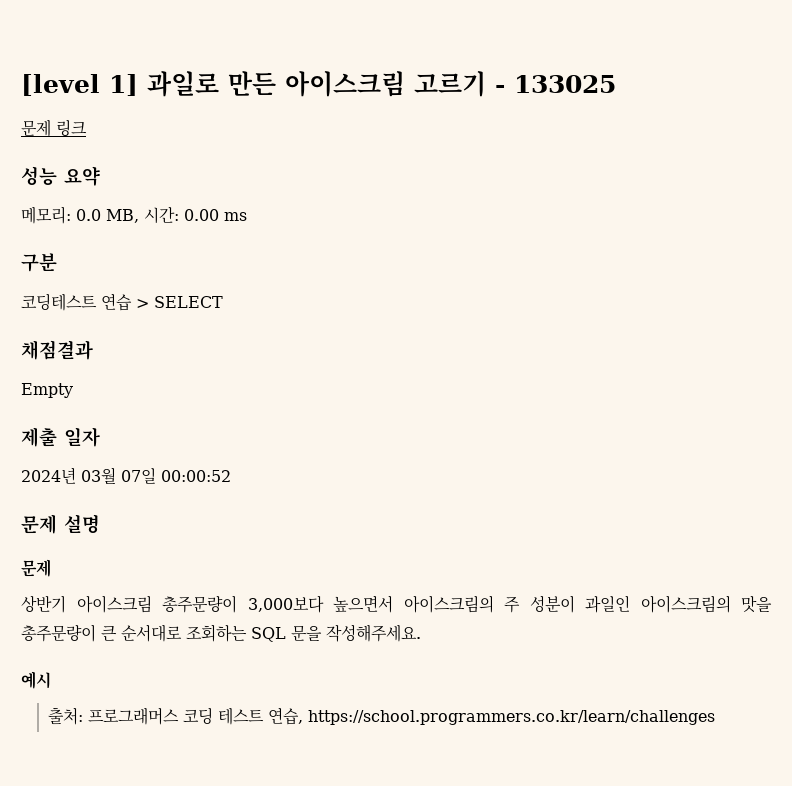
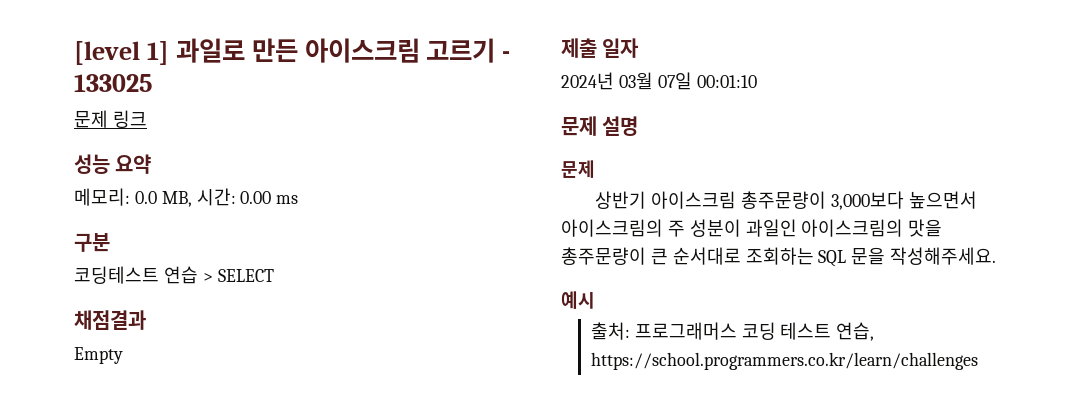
- 2024년 03월 07일 00:00:52
+ 2024년 03월 07일 00:01:10

